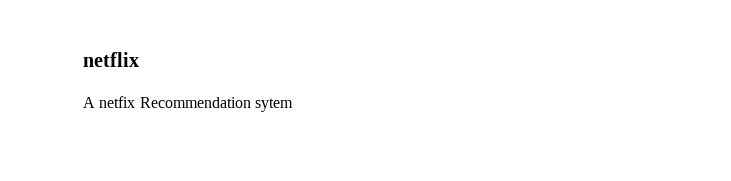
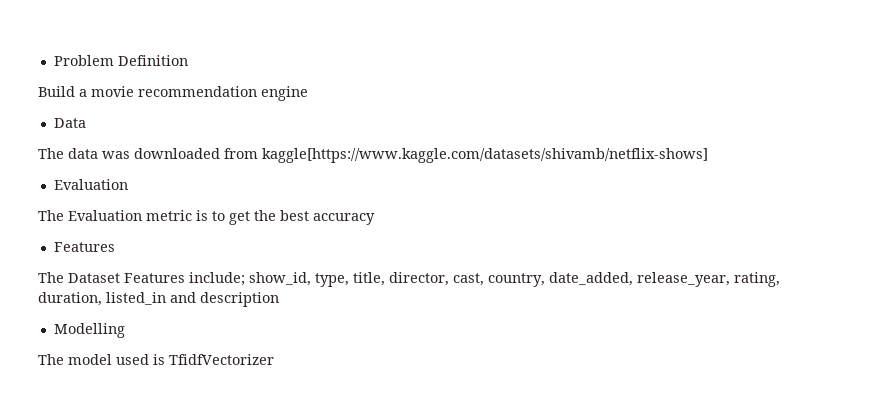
- netflix
- A netfix Recommendation sytem
+ Problem Definition
+ Build a movie recommendation engine
+ Data
+ The data was downloaded from kaggle[https://www.kaggle.com/datasets/shivamb/netflix-shows]
+ Evaluation
+ The Evaluation metric is to get the best accuracy
+ Features
+ The Dataset Features include; show_id, type, title, director, cast, country, date_added, release_year, rating, duration, listed_in and description
+ Modelling
+ The model used is TfidfVectorizer

